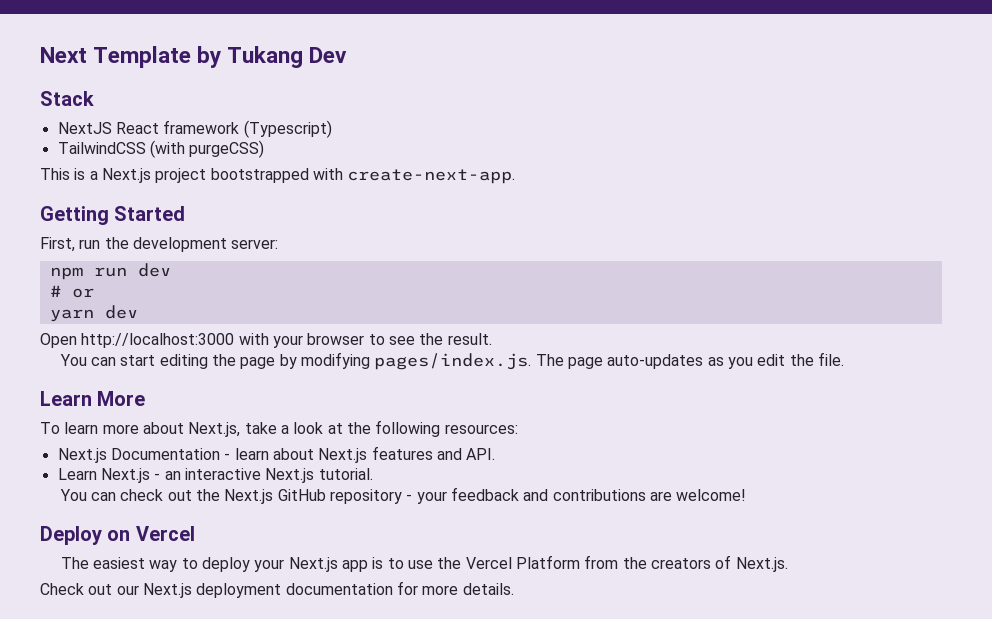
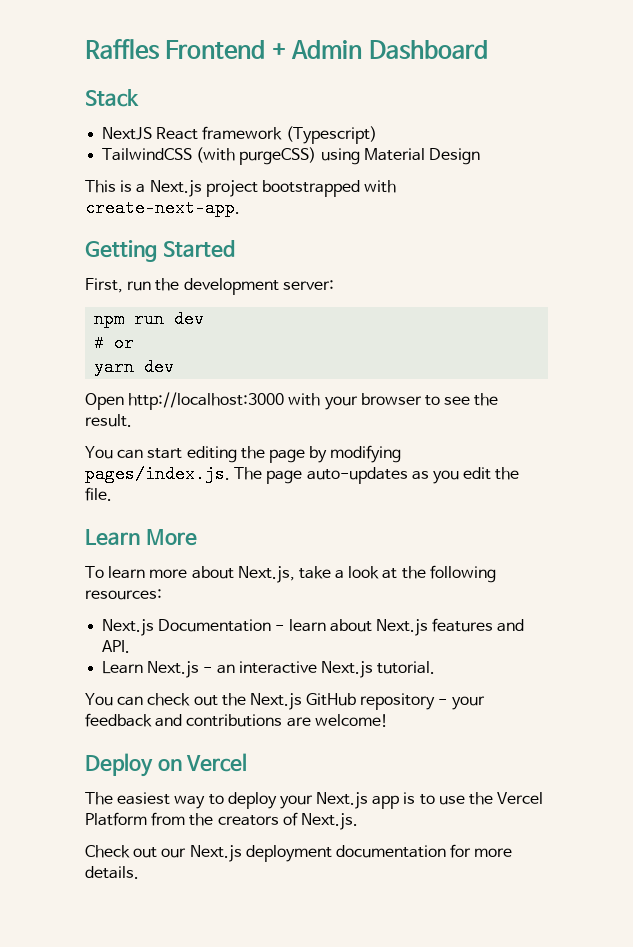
- Next Template by Tukang Dev
+ Raffles Frontend + Admin Dashboard
- TailwindCSS (with purgeCSS)
+ TailwindCSS (with purgeCSS) using Material Design

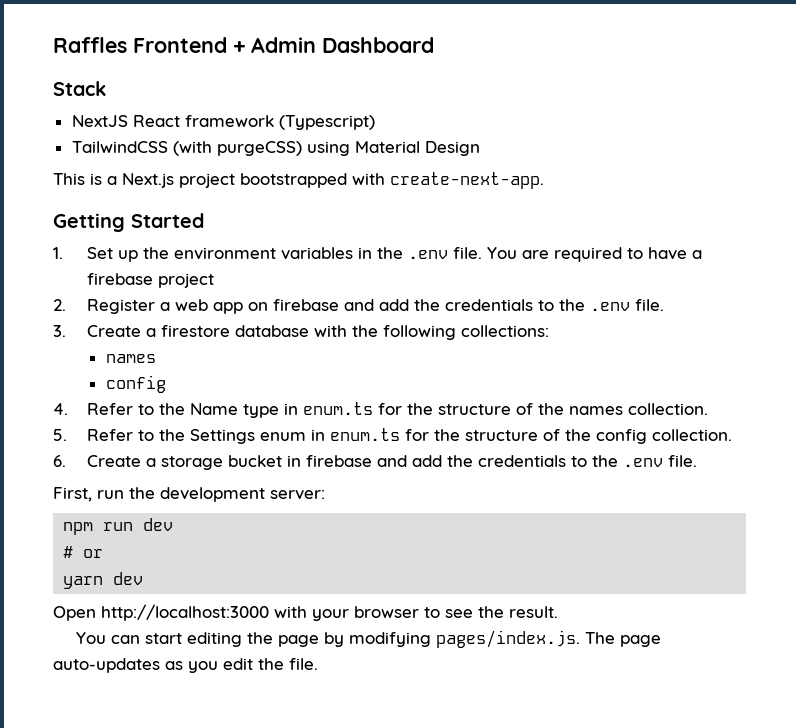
+ 1. Set up the environment variables in the .env file. You are required to have a firebase project
+ 2. Register a web app on firebase and add the credentials to the .env file.
+ 3. Create a firestore database with the following collections:
+ names
+ config
+ 4. Refer to the Name type in enum.ts for the structure of the names collection.
+ 5. Refer to the Settings enum in enum.ts for the structure of the config collection.
+ 6. Create a storage bucket in firebase and add the credentials to the .env file.
- Learn More
- To learn more about Next.js, take a look at the following resources:
- Next.js Documentation - learn about Next.js features and API.
- Learn Next.js - an interactive Next.js tutorial.
- You can check out the Next.js GitHub repository - your feedback and contributions are welcome!
- Deploy on Vercel
- The easiest way to deploy your Next.js app is to use the Vercel Platform from the creators of Next.js.
- Check out our Next.js deployment documentation for more details.

